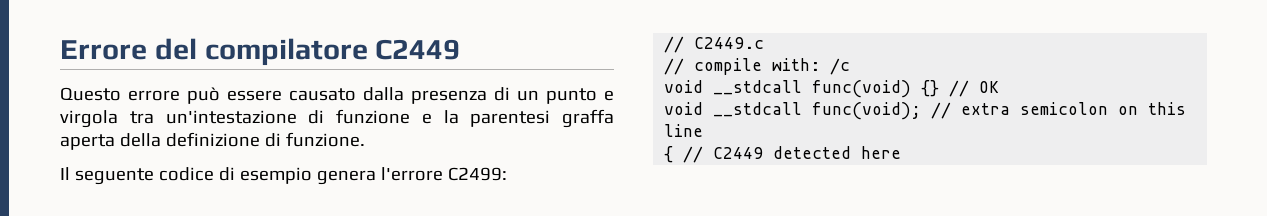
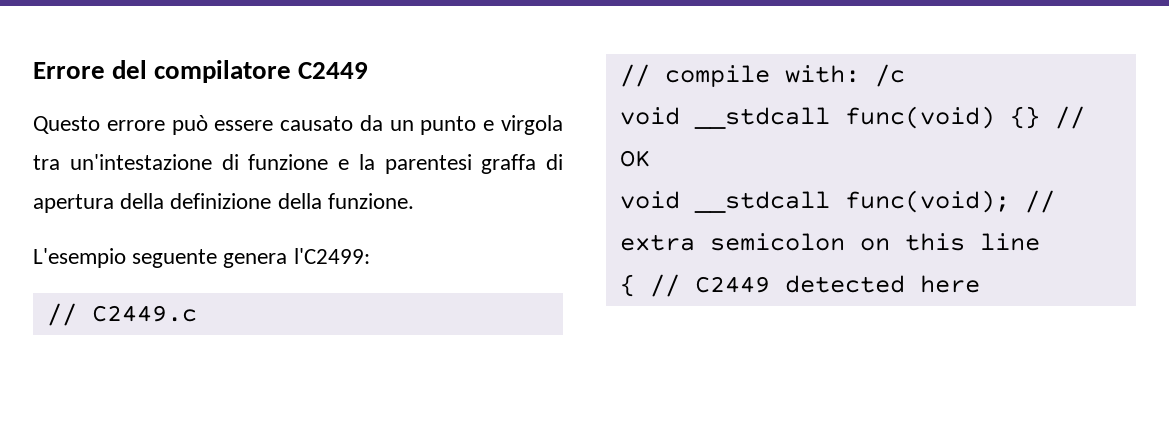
- Questo errore può essere causato dalla presenza di un punto e virgola tra un'intestazione di funzione e la parentesi graffa aperta della definizione di funzione.
+ Questo errore può essere causato da un punto e virgola tra un'intestazione di funzione e la parentesi graffa di apertura della definizione della funzione.
- Il seguente codice di esempio genera l'errore C2499:
+ L'esempio seguente genera l'C2499:

